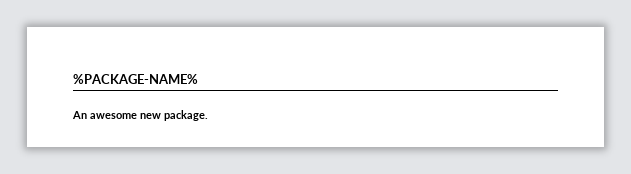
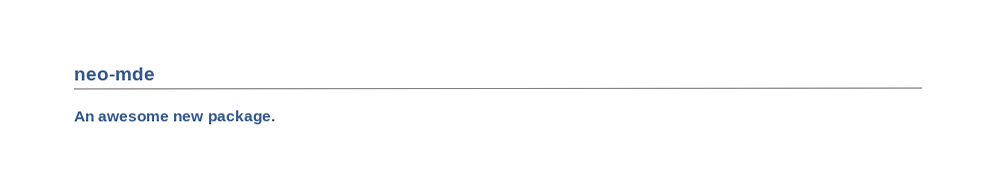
- %PACKAGE-NAME%
+ neo-mde

